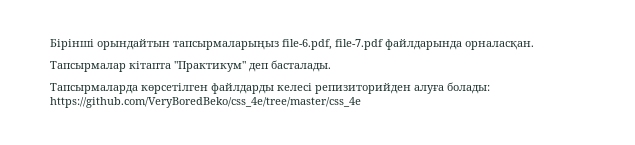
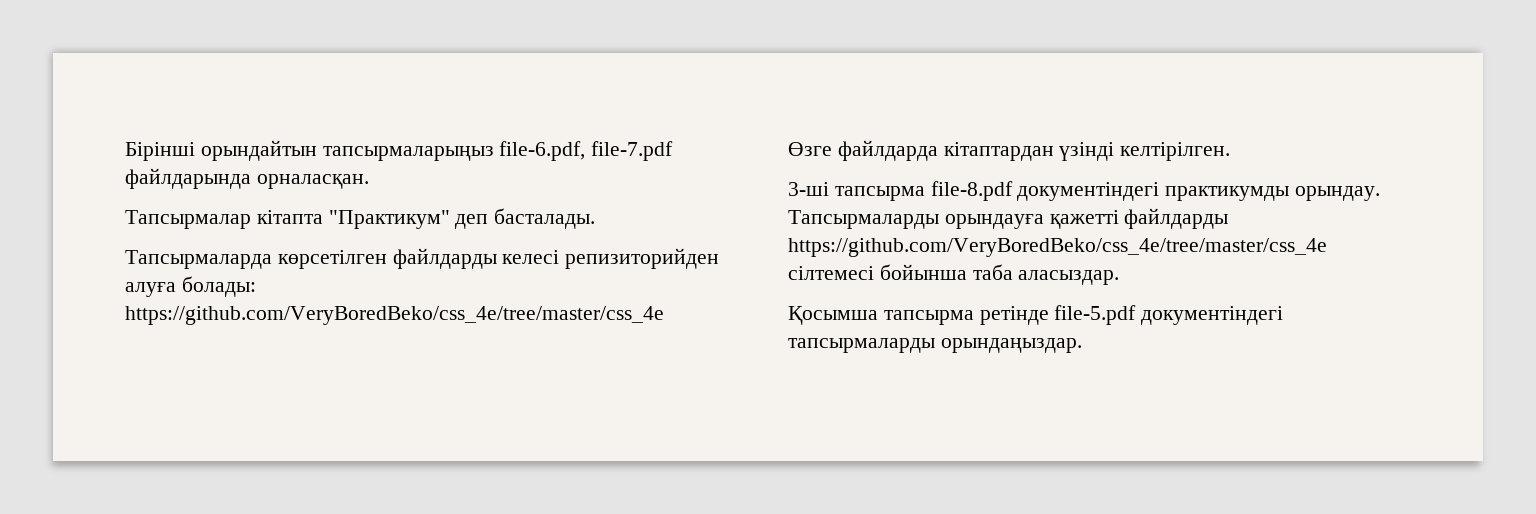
+ Өзге файлдарда кітаптардан үзінді келтірілген.
+ 3-ші тапсырма file-8.pdf документіндегі практикумды орындау. Тапсырмаларды орындауға қажетті файлдарды https://github.com/VeryBoredBeko/css_4e/tree/master/css_4e сілтемесі бойынша таба аласыздар.
+ Қосымша тапсырма ретінде file-5.pdf документіндегі тапсырмаларды орындаңыздар.

